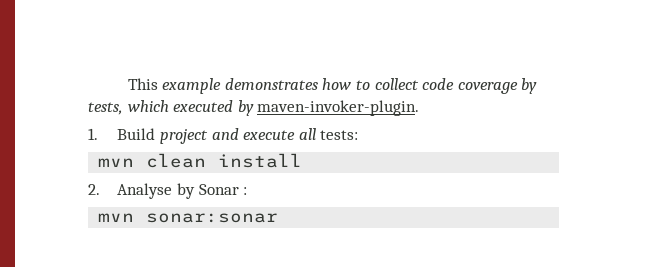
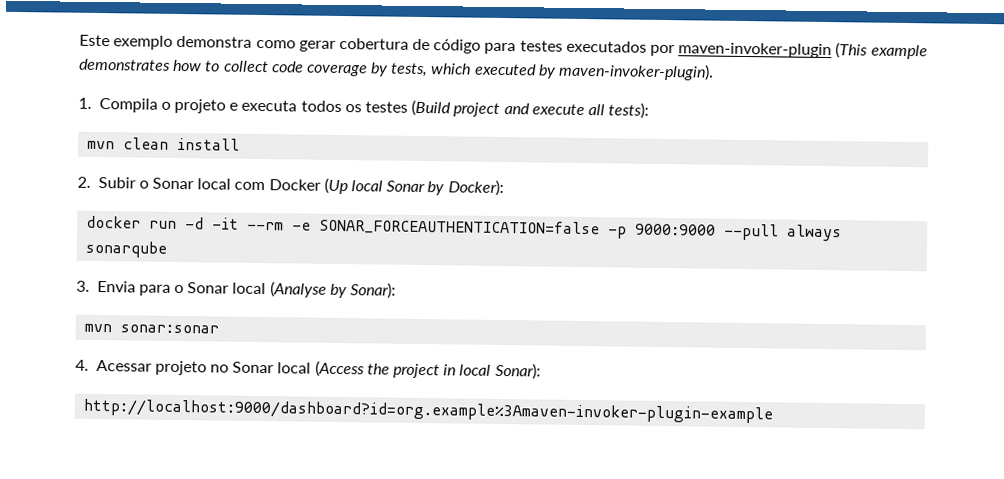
- This example demonstrates how to collect code coverage by tests, which executed by maven-invoker-plugin.
+ Este exemplo demonstra como gerar cobertura de código para testes executados por maven-invoker-plugin (This example demonstrates how to collect code coverage by tests, which executed by maven-invoker-plugin).
- 1. Build project and execute all tests:
+ 1. Compila o projeto e executa todos os testes (Build project and execute all tests):
- 2. Analyse by Sonar :
+ 2. Subir o Sonar local com Docker (Up local Sonar by Docker):
+ docker run -d -it --rm -e SONAR_FORCEAUTHENTICATION=false -p 9000:9000 --pull always sonarqube
+ 3. Envia para o Sonar local (Analyse by Sonar):
  mvn sonar:sonar
+ 4. Acessar projeto no Sonar local (Access the project in local Sonar):
+ http://localhost:9000/dashboard?id=org.example%3Amaven-invoker-plugin-example

